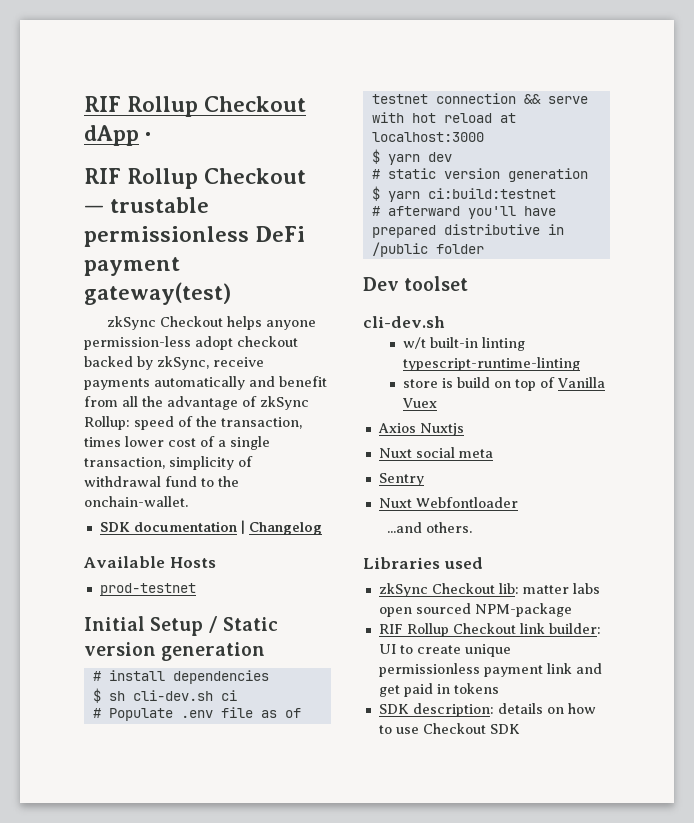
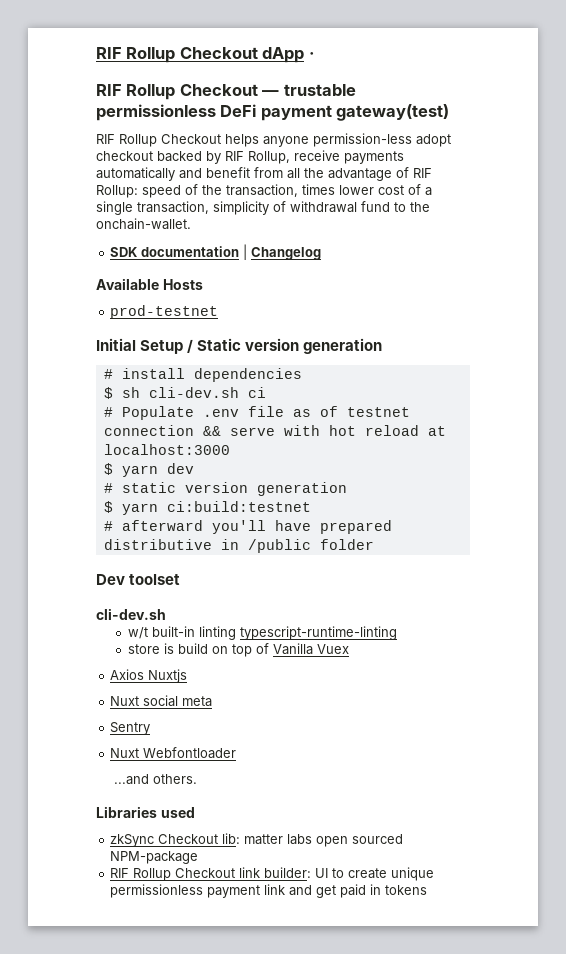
- zkSync Checkout helps anyone permission-less adopt checkout backed by zkSync, receive payments automatically and benefit from all the advantage of zkSync Rollup: speed of the transaction, times lower cost of a single transaction, simplicity of withdrawal fund to the onchain-wallet.
+ RIF Rollup Checkout helps anyone permission-less adopt checkout backed by RIF Rollup, receive payments automatically and benefit from all the advantage of RIF Rollup: speed of the transaction, times lower cost of a single transaction, simplicity of withdrawal fund to the onchain-wallet.
- SDK description: details on how to use Checkout SDK

